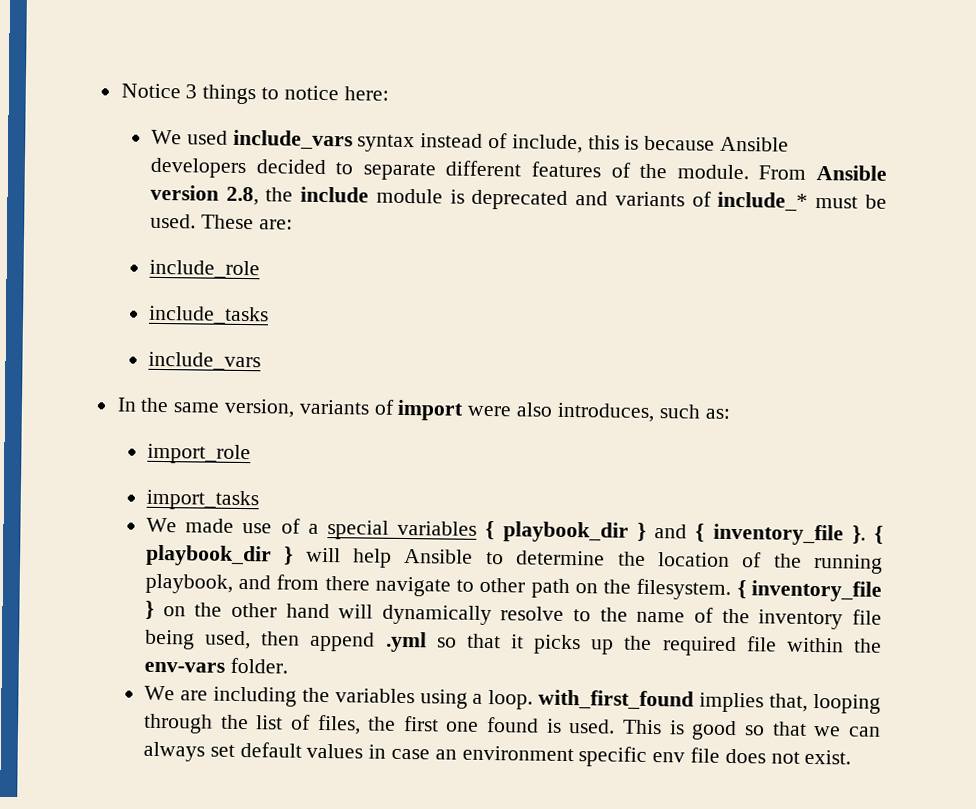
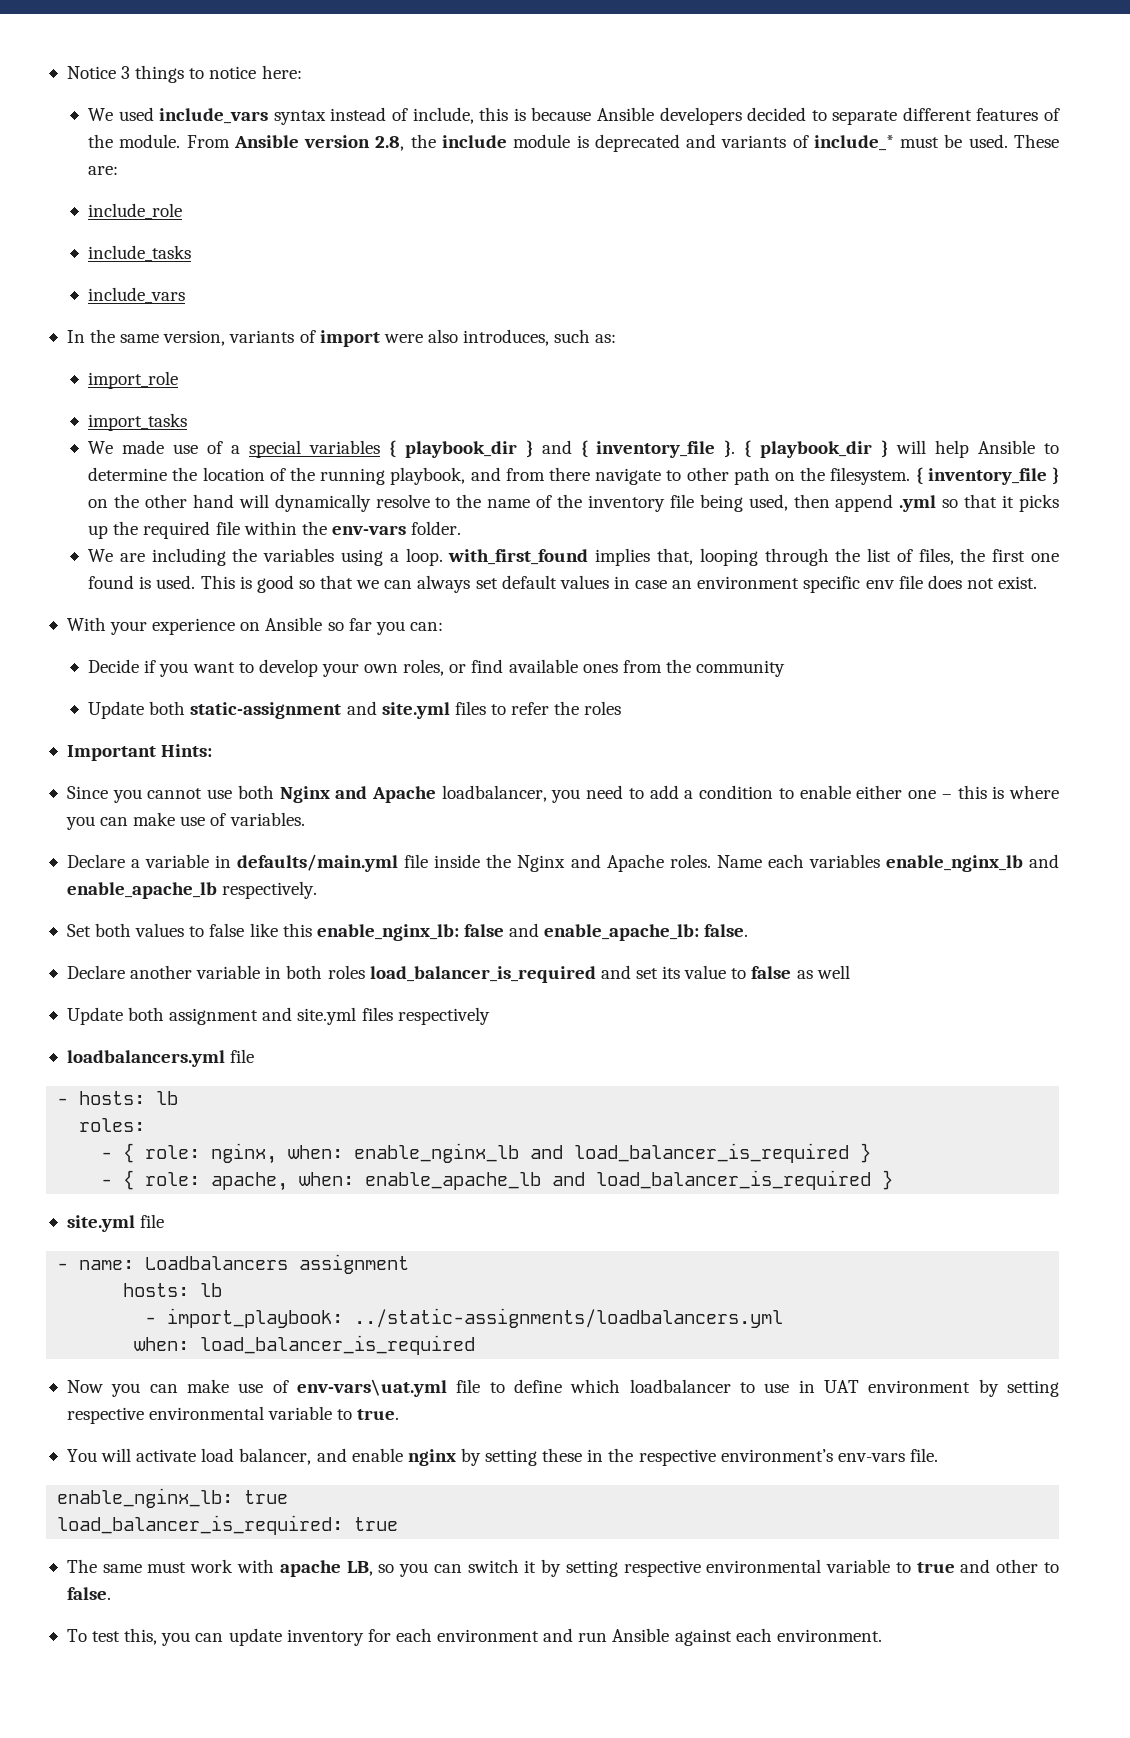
+ With your experience on Ansible so far you can:
+ Decide if you want to develop your own roles, or find available ones from the community
+ Update both static-assignment and site.yml files to refer the roles
+ Important Hints:
+ Since you cannot use both Nginx and Apache loadbalancer, you need to add a condition to enable either one – this is where you can make use of variables.
+ Declare a variable in defaults/main.yml file inside the Nginx and Apache roles. Name each variables enable_nginx_lb and enable_apache_lb respectively.
+ Set both values to false like this enable_nginx_lb: false and enable_apache_lb: false.
+ Declare another variable in both roles load_balancer_is_required and set its value to false as well
+ Update both assignment and site.yml files respectively
+ loadbalancers.yml file
+ - hosts: lb
+ roles:
+ - { role: nginx, when: enable_nginx_lb and load_balancer_is_required }
+ - { role: apache, when: enable_apache_lb and load_balancer_is_required }
+ site.yml file
+ - name: Loadbalancers assignment
+ hosts: lb
+ - import_playbook: ../static-assignments/loadbalancers.yml
+ when: load_balancer_is_required
+ Now you can make use of env-vars\uat.yml file to define which loadbalancer to use in UAT environment by setting respective environmental variable to true.
+ You will activate load balancer, and enable nginx by setting these in the respective environment’s env-vars file.
+ enable_nginx_lb: true
+ load_balancer_is_required: true
+ The same must work with apache LB, so you can switch it by setting respective environmental variable to true and other to false.
+ To test this, you can update inventory for each environment and run Ansible against each environment.

